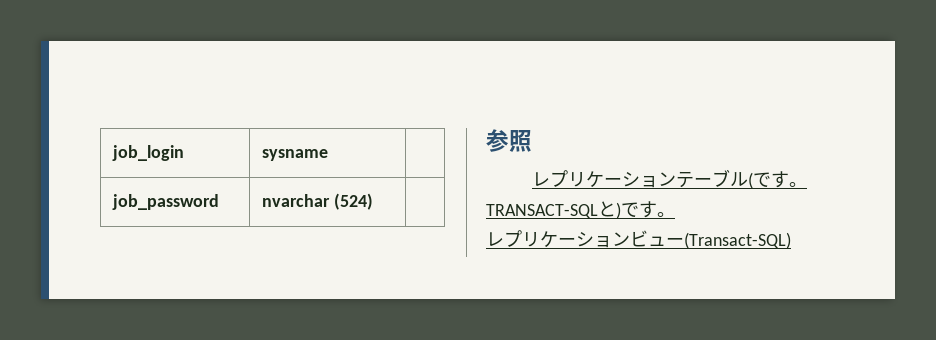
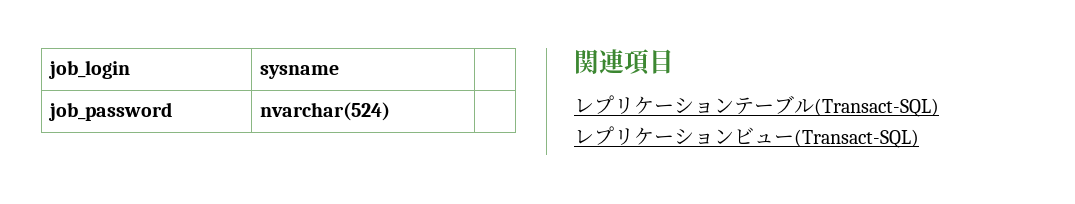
- job_password | nvarchar (524) |
- 参照
+ job_password | nvarchar(524) |
+ 関連項目
- レプリケーションテーブル(です。TRANSACT-SQLと)です。
+ レプリケーションテーブル(Transact-SQL)

